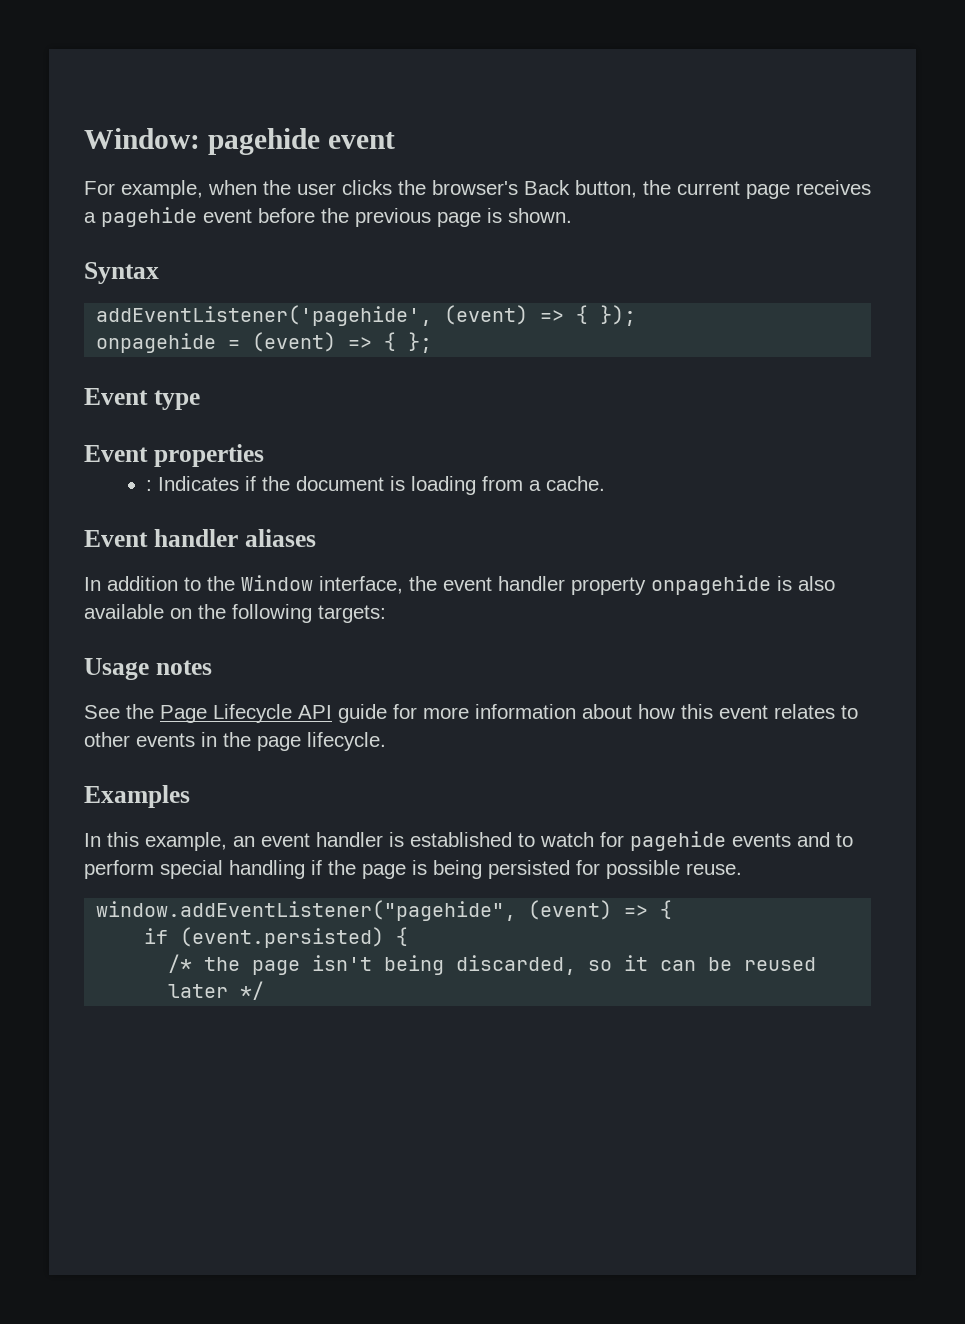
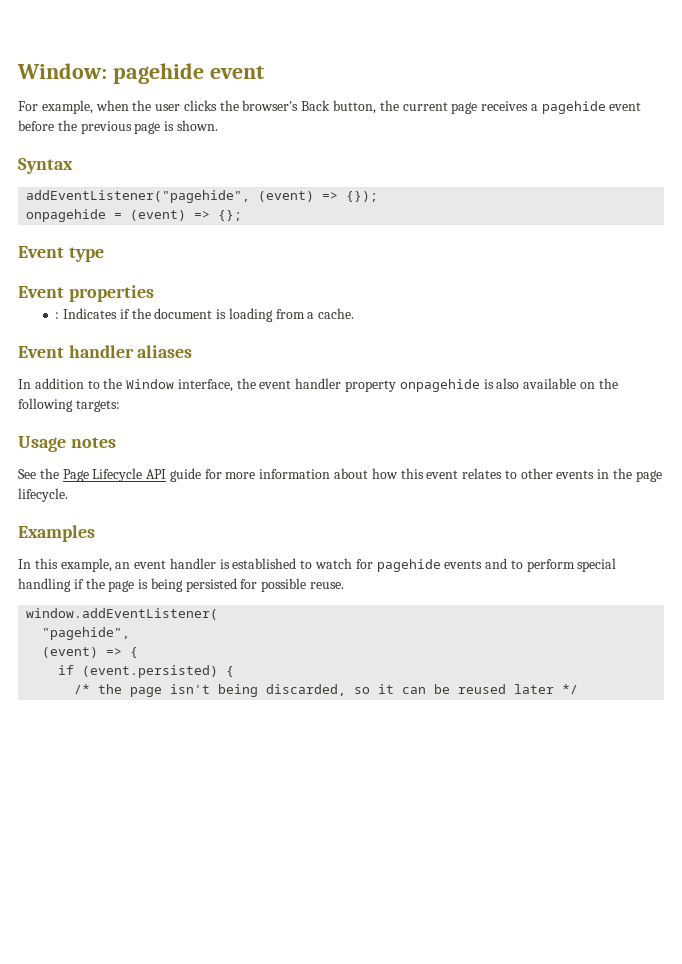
- addEventListener('pagehide', (event) => { });
+ addEventListener("pagehide", (event) => {});
- onpagehide = (event) => { };
+ onpagehide = (event) => {};
- window.addEventListener("pagehide", (event) => {
+ window.addEventListener(
+ "pagehide",
+ (event) => {

